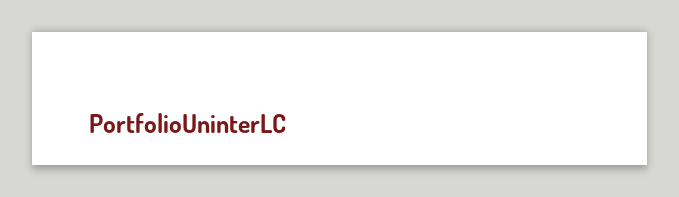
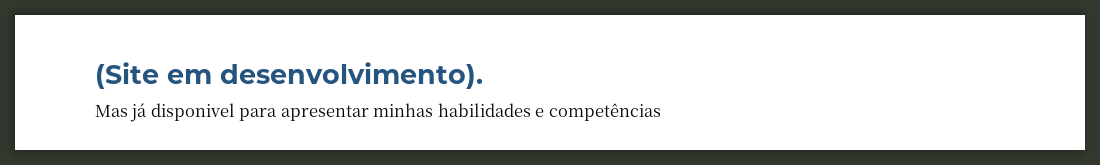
- PortfolioUninterLC
+ (Site em desenvolvimento).
+ Mas já disponivel para apresentar minhas habilidades e competências

